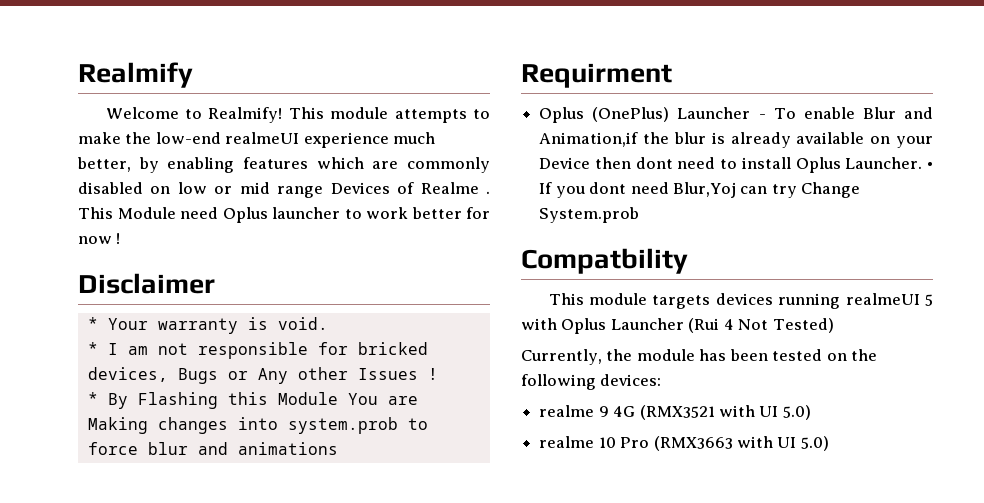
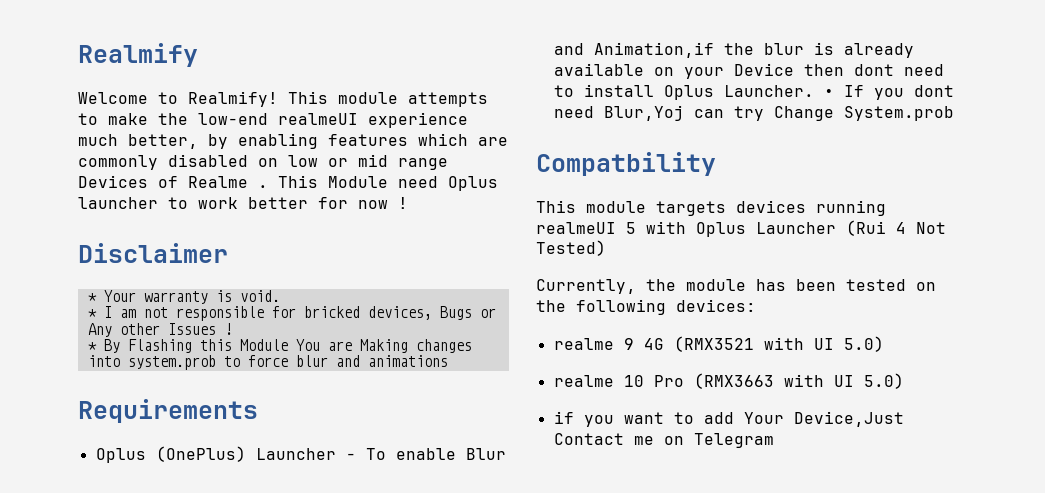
- Requirment
+ Requirements
+ if you want to add Your Device,Just Contact me on Telegram

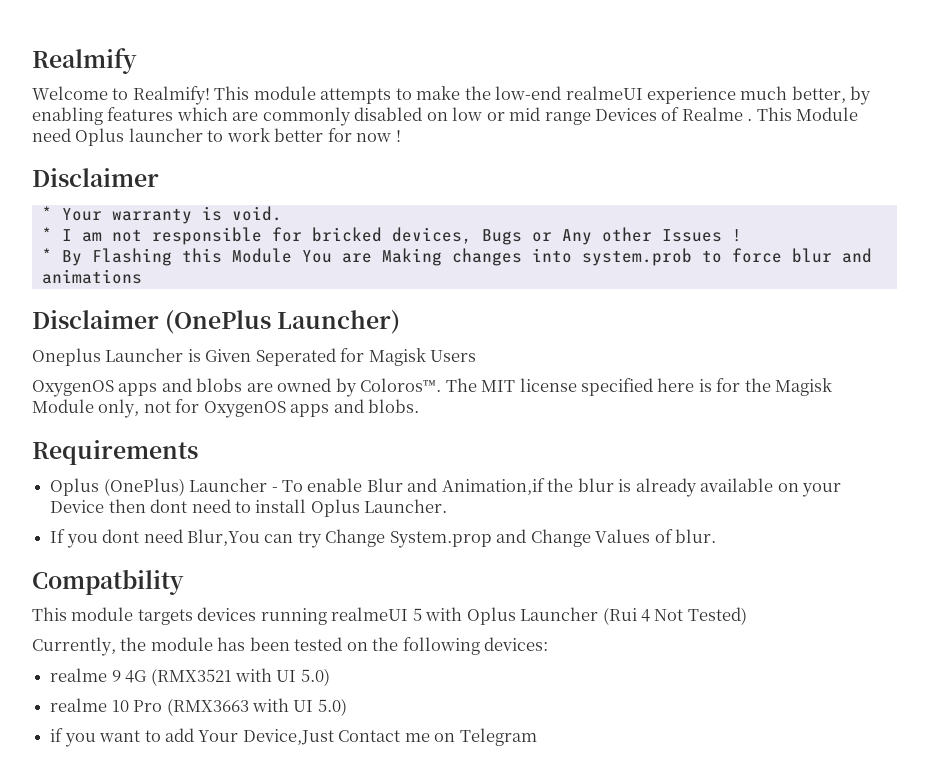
+ Disclaimer (OnePlus Launcher)
+ Oneplus Launcher is Given Seperated for Magisk Users
+ OxygenOS apps and blobs are owned by Coloros™. The MIT license specified here is for the Magisk Module only, not for OxygenOS apps and blobs.
- Oplus (OnePlus) Launcher - To enable Blur and Animation,if the blur is already available on your Device then dont need to install Oplus Launcher. • If you dont need Blur,Yoj can try Change System.prob
+ Oplus (OnePlus) Launcher - To enable Blur and Animation,if the blur is already available on your Device then dont need to install Oplus Launcher.
+ If you dont need Blur,You can try Change System.prop and Change Values of blur.

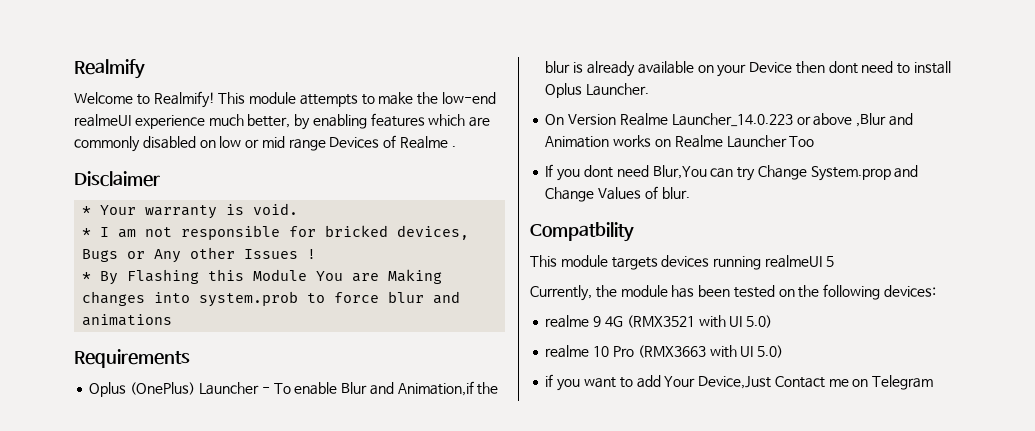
- This Module need Oplus launcher to work better for now !
- Disclaimer (OnePlus Launcher)
- Oneplus Launcher is Given Seperated for Magisk Users
- OxygenOS apps and blobs are owned by Coloros™. The MIT license specified here is for the Magisk Module only, not for OxygenOS apps and blobs.
+ On Version Realme Launcher_14.0.223 or above ,Blur and Animation works on Realme Launcher Too
- This module targets devices running realmeUI 5 with Oplus Launcher (Rui 4 Not Tested)
+ This module targets devices running realmeUI 5

